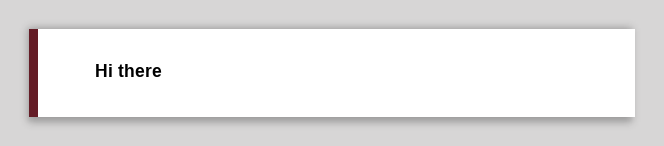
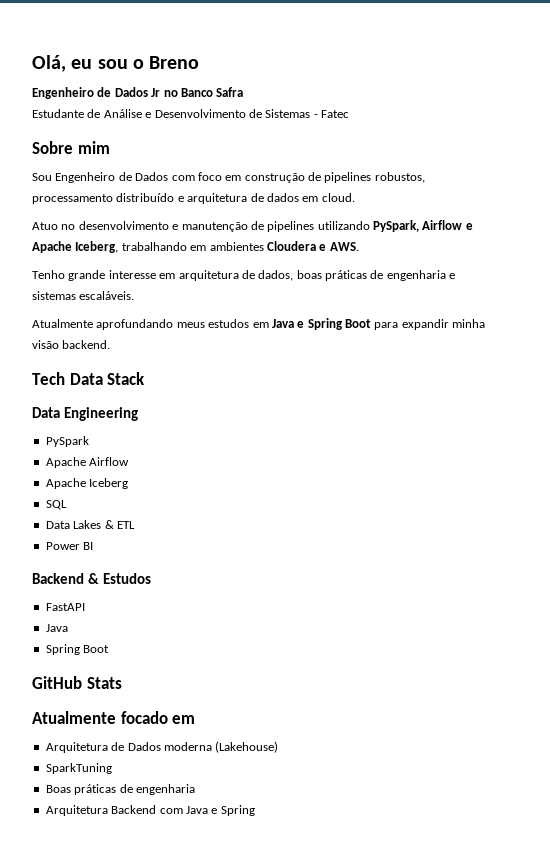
- Hi there
+ Olá, eu sou o Breno
+ Engenheiro de Dados Jr no Banco Safra
+ Estudante de Análise e Desenvolvimento de Sistemas - Fatec
+ Sobre mim
+ Sou Engenheiro de Dados com foco em construção de pipelines robustos, processamento distribuído e arquitetura de dados em cloud.
+ Atuo no desenvolvimento e manutenção de pipelines utilizando PySpark, Airflow e Apache Iceberg, trabalhando em ambientes Cloudera e AWS.
+ Tenho grande interesse em arquitetura de dados, boas práticas de engenharia e sistemas escaláveis.
+ Atualmente aprofundando meus estudos em Java e Spring Boot para expandir minha visão backend.
+ Tech Data Stack
+ Data Engineering
+ PySpark
+ Apache Airflow
+ Apache Iceberg
+ SQL
+ Data Lakes & ETL
+ Power BI
+ Backend & Estudos
+ FastAPI
+ Java
+ Spring Boot
+ GitHub Stats
+ Atualmente focado em
+ Arquitetura de Dados moderna (Lakehouse)
+ SparkTuning
+ Boas práticas de engenharia
+ Arquitetura Backend com Java e Spring

